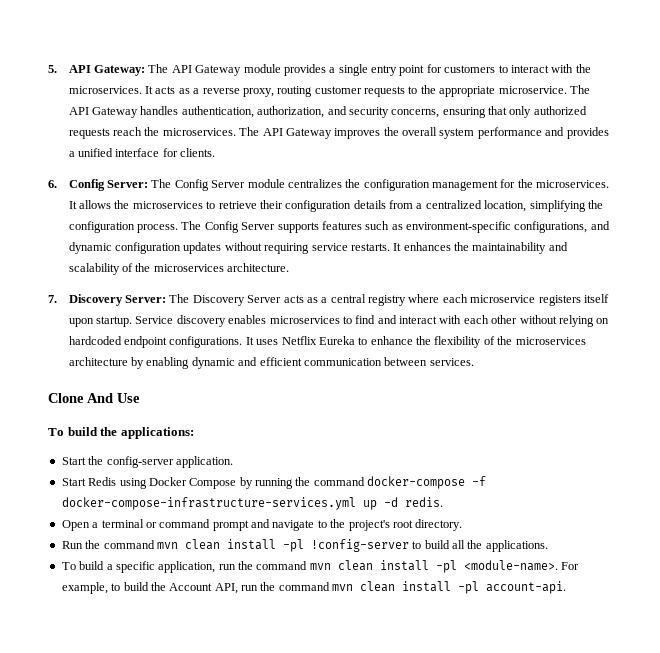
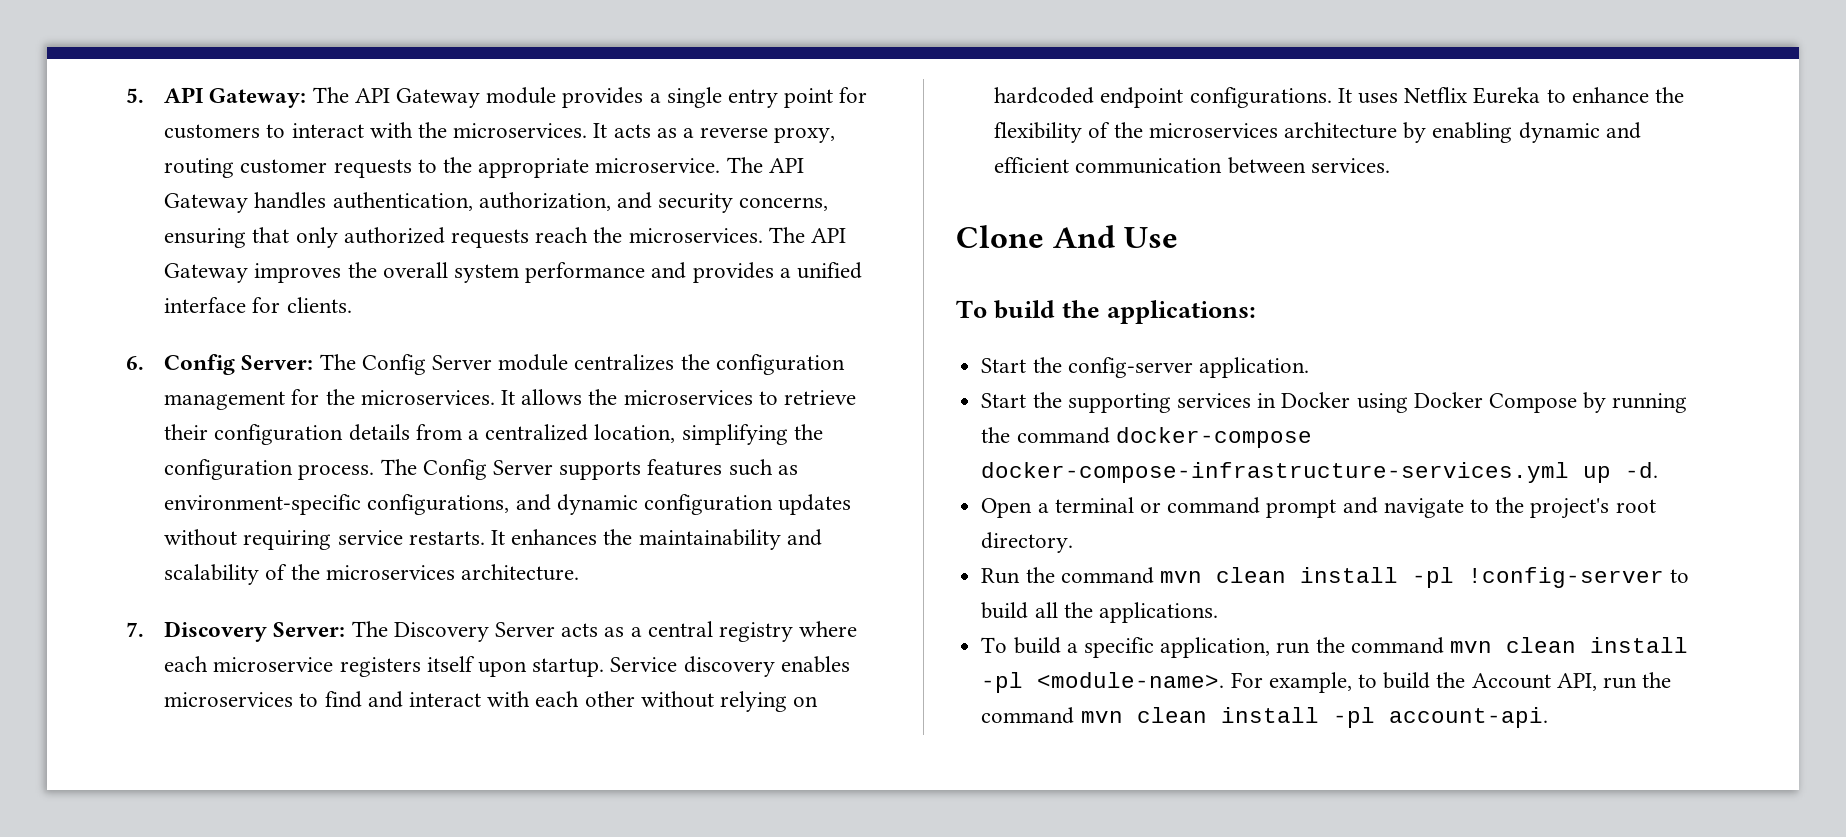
- Start Redis using Docker Compose by running the command docker-compose -f docker-compose-infrastructure-services.yml up -d redis.
+ Start the supporting services in Docker using Docker Compose by running the command docker-compose docker-compose-infrastructure-services.yml up -d.

